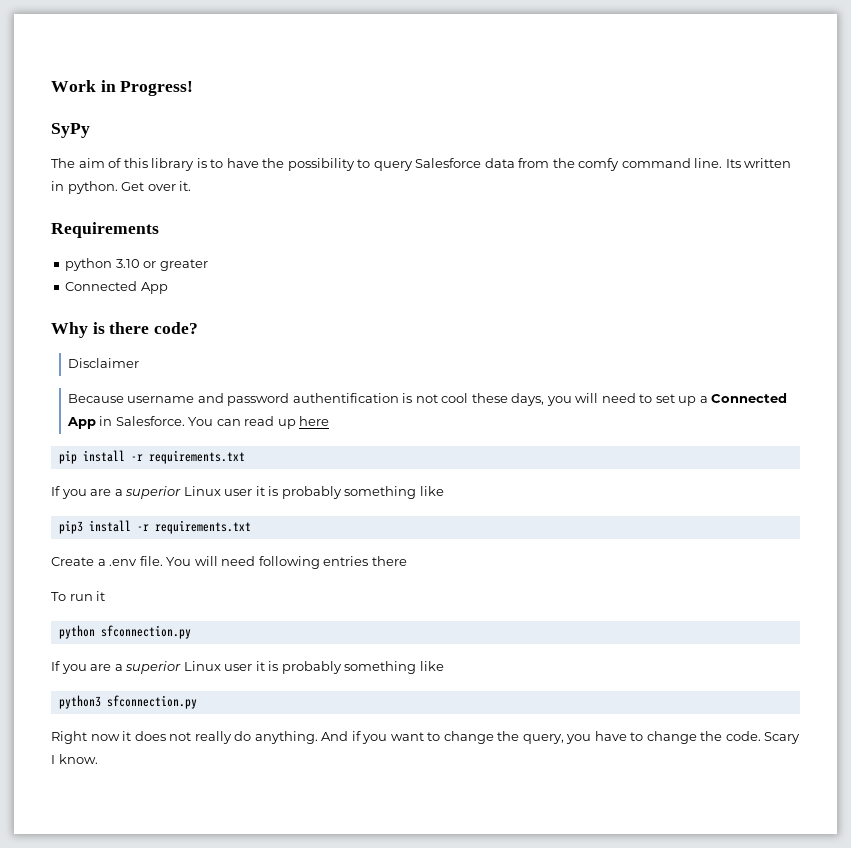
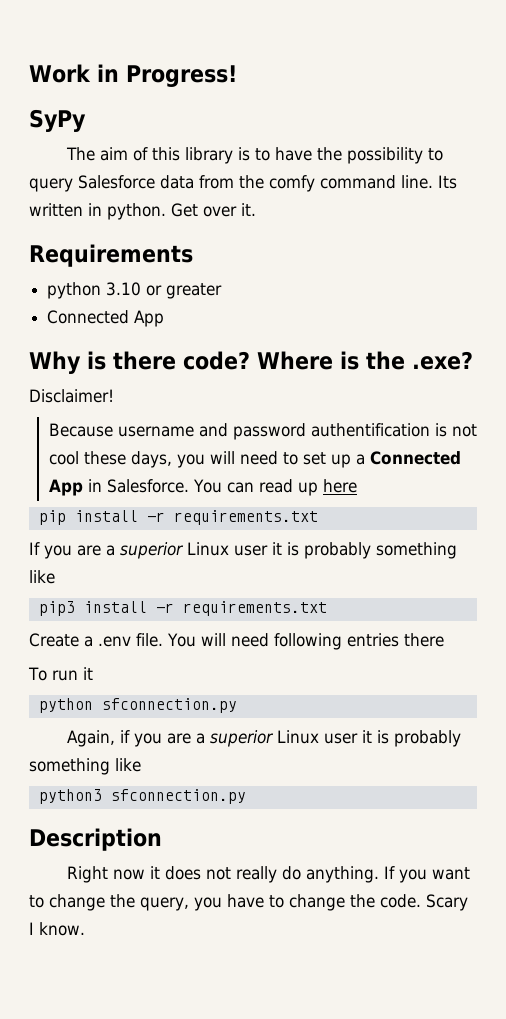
- Why is there code?
- Disclaimer
+ Why is there code? Where is the .exe?
+ Disclaimer!
  python sfconnection.py
- If you are a superior Linux user it is probably something like
+ Again, if you are a superior Linux user it is probably something like
+ Description
- And if you want to change the query, you have to change the code.
+ If you want to change the query, you have to change the code.

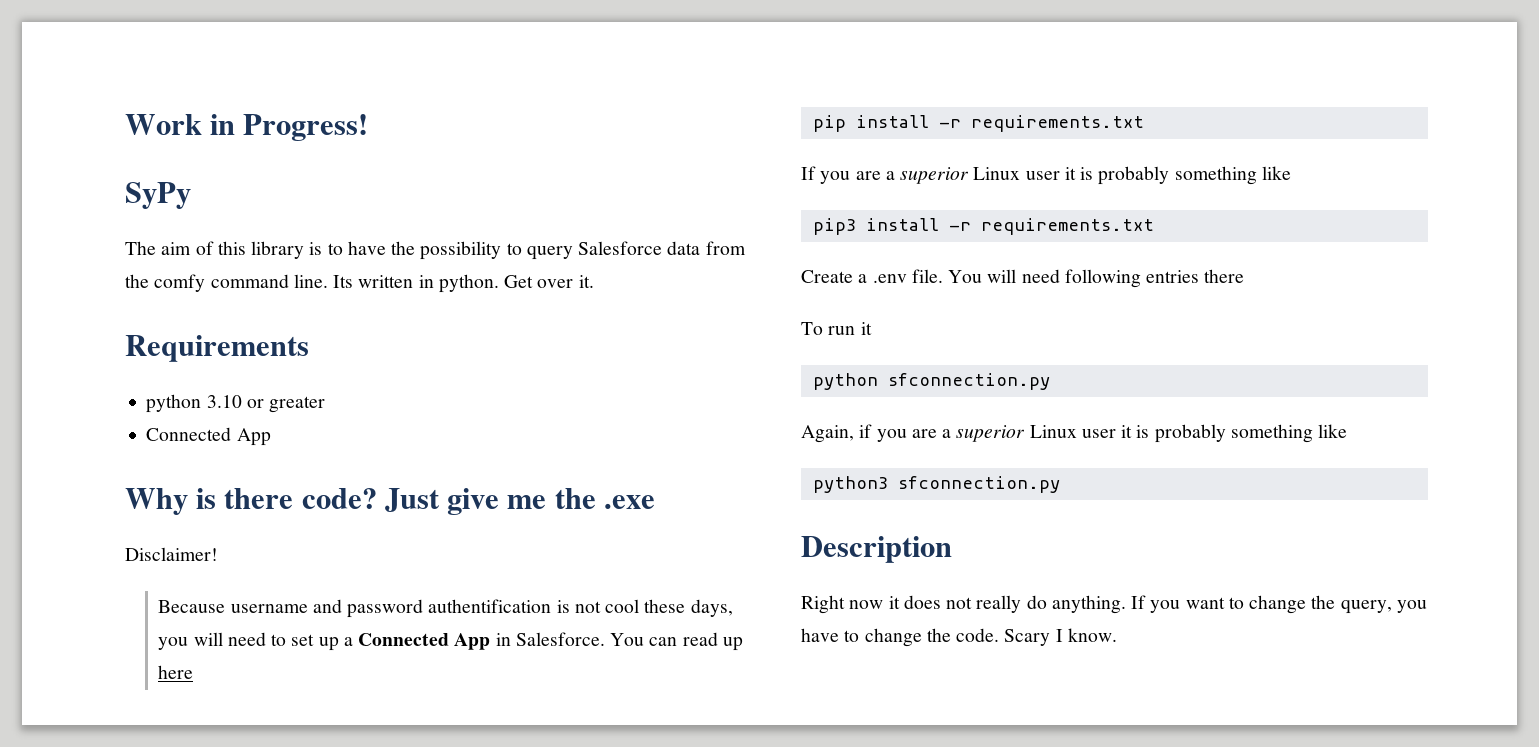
- Where is the .exe?
+ Just give me the .exe

